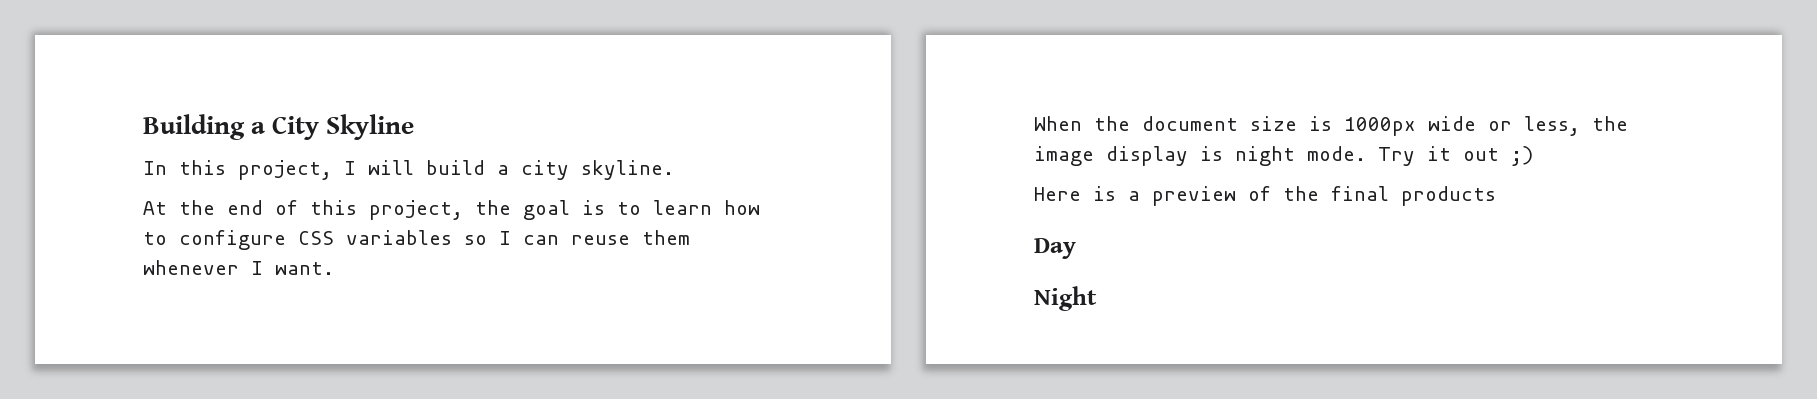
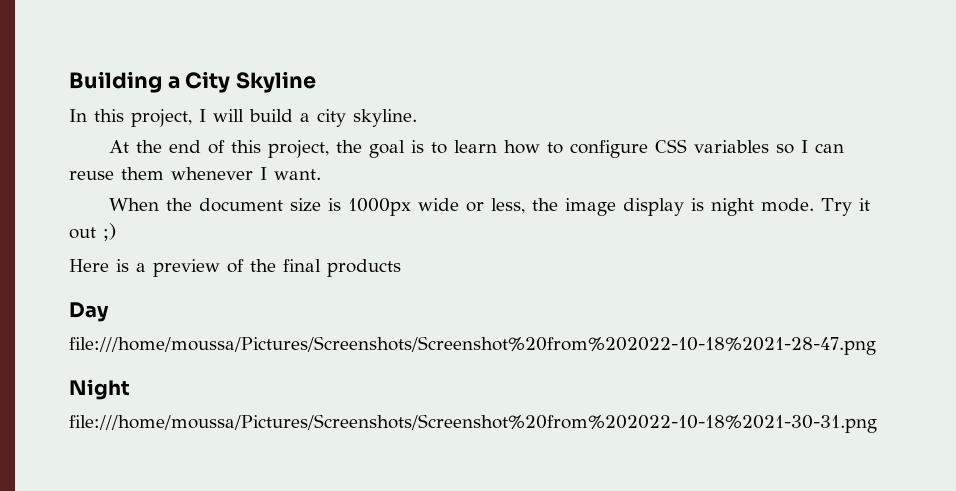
+ file:///home/moussa/Pictures/Screenshots/Screenshot%20from%202022-10-18%2021-28-47.png
+ file:///home/moussa/Pictures/Screenshots/Screenshot%20from%202022-10-18%2021-30-31.png

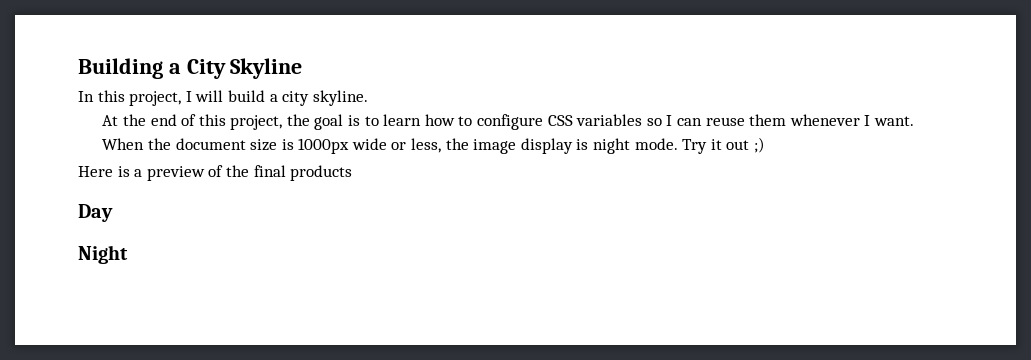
- file:///home/moussa/Pictures/Screenshots/Screenshot%20from%202022-10-18%2021-28-47.png
- file:///home/moussa/Pictures/Screenshots/Screenshot%20from%202022-10-18%2021-30-31.png

